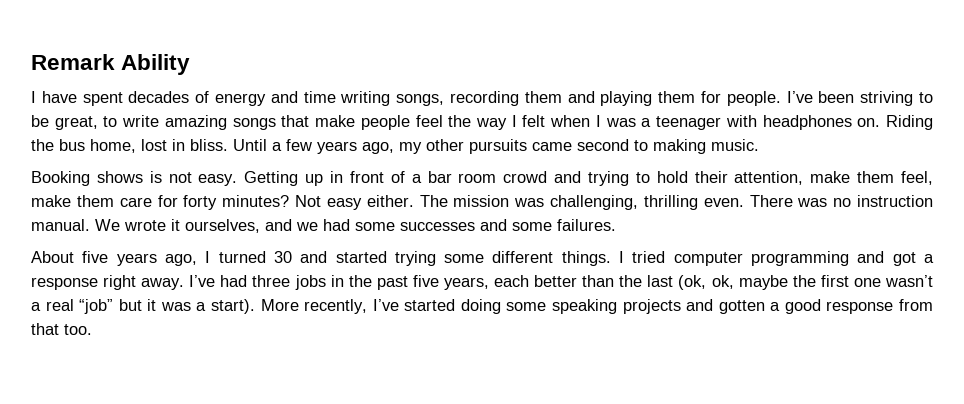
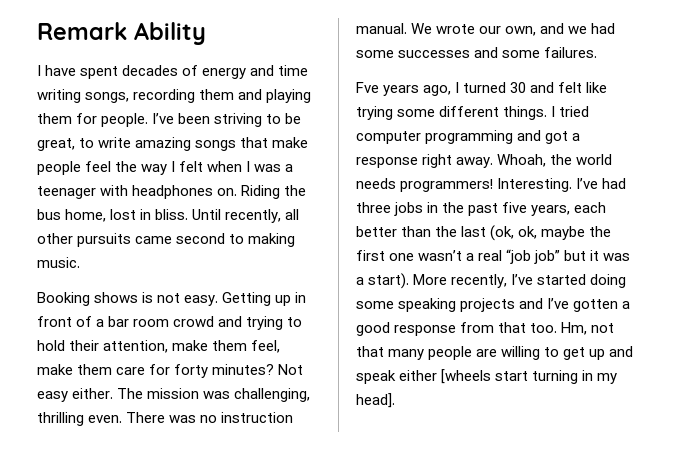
- Until a few years ago, my other pursuits came second to making music.
+ Until recently, all other pursuits came second to making music.
- We wrote it ourselves, and we had some successes and some failures.
+ We wrote our own, and we had some successes and some failures.
- About five years ago, I turned 30 and started trying some different things.
+ Fve years ago, I turned 30 and felt like trying some different things.
+ Whoah, the world needs programmers! Interesting.
- I’ve had three jobs in the past five years, each better than the last (ok, ok, maybe the first one wasn’t a real “job” but it was a start).
+ I’ve had three jobs in the past five years, each better than the last (ok, ok, maybe the first one wasn’t a real “job job” but it was a start).
- More recently, I’ve started doing some speaking projects and gotten a good response from that too.
+ More recently, I’ve started doing some speaking projects and I’ve gotten a good response from that too.
+ Hm, not that many people are willing to get up and speak either [wheels start turning in my head].

